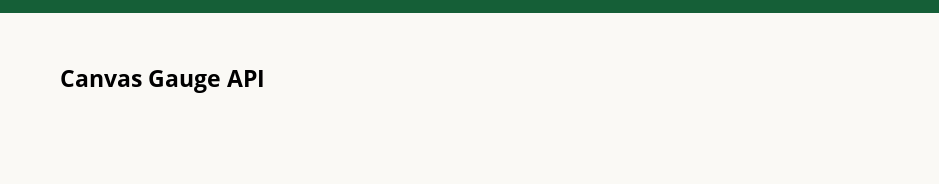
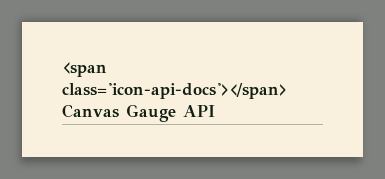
- Canvas Gauge API
+ <span class='icon-api-docs'></span> Canvas Gauge API

